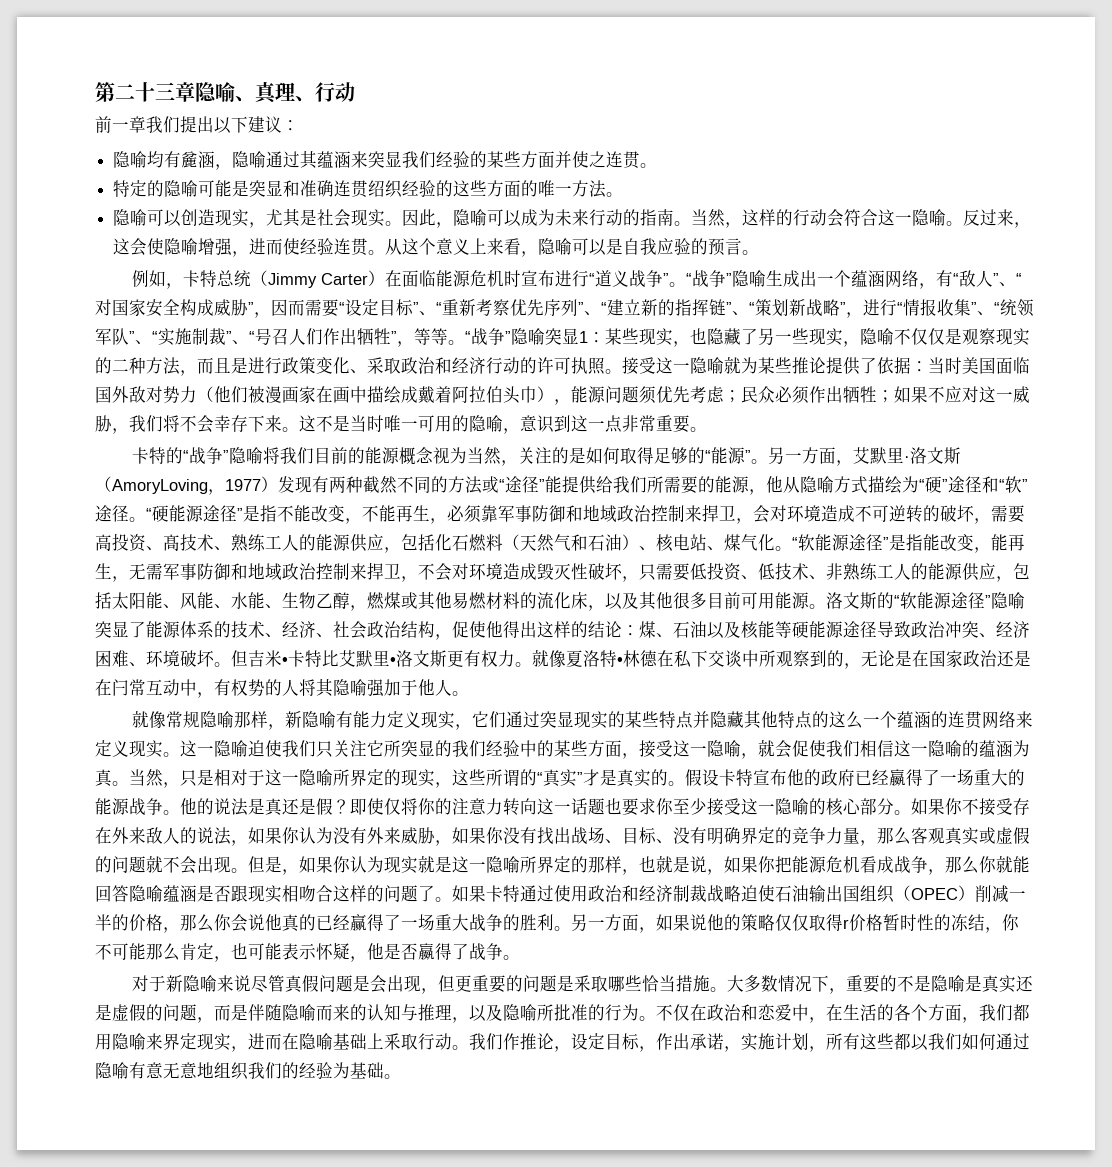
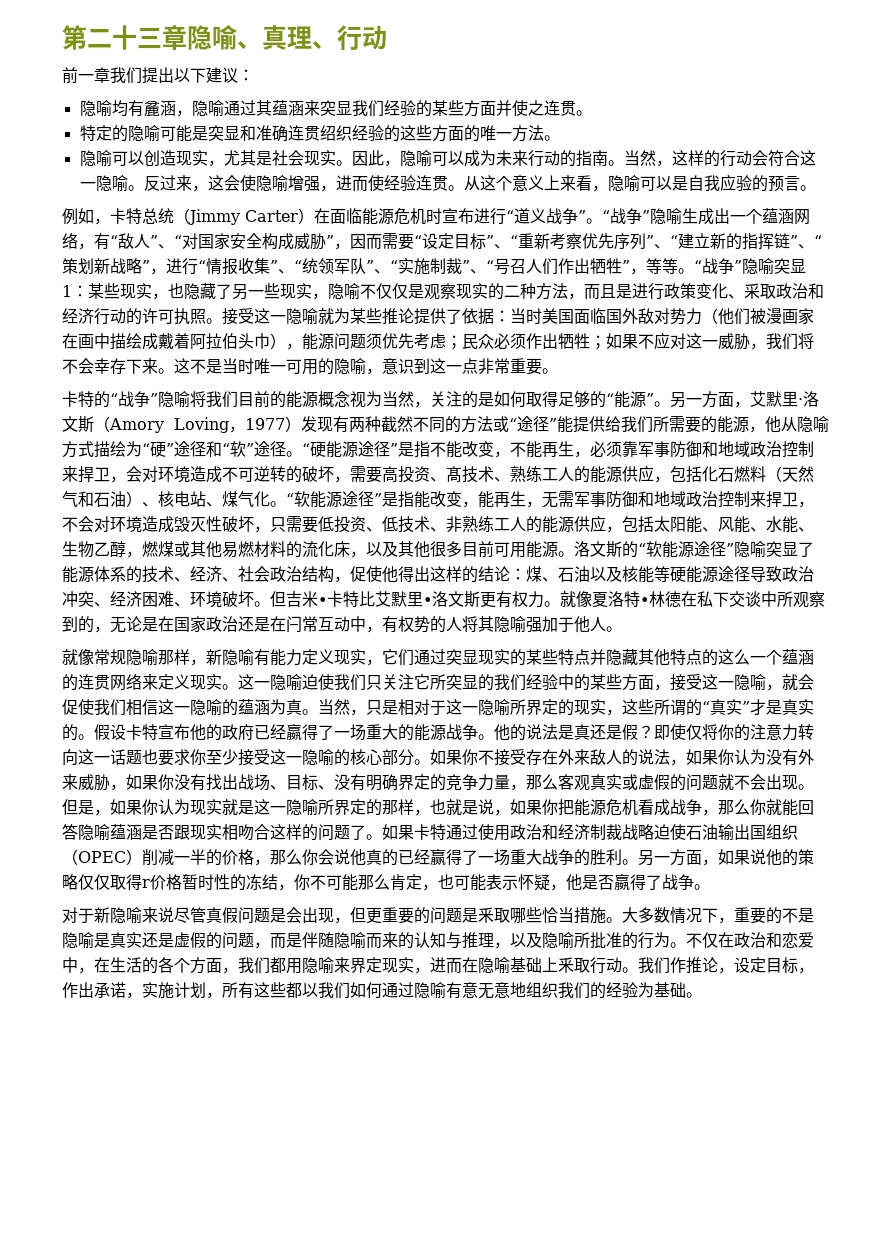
- 另一方面，艾默里·洛文斯（AmoryLoving，1977）发现有两种截然不同的方法或“途径”能提供给我们所需要的能源，他从隐喻方式描绘为“硬”途径和“软”途径。
+ 另一方面，艾默里·洛文斯（Amory Loving，1977）发现有两种截然不同的方法或“途径”能提供给我们所需要的能源，他从隐喻方式描绘为“硬”途径和“软”途径。

